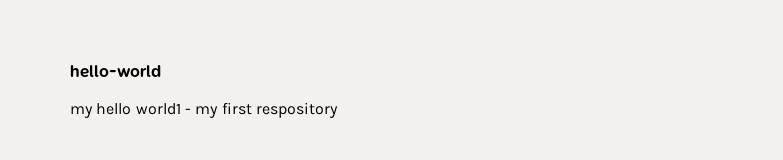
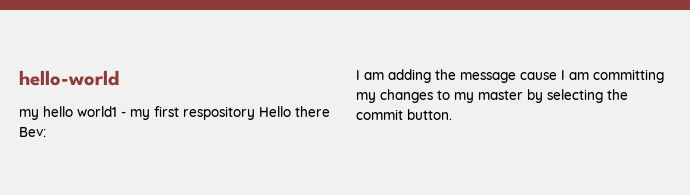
- my hello world1 - my first respository
+ my hello world1 - my first respository Hello there Bev:
+ I am adding the message cause I am committing my changes to my master by selecting the commit button.

